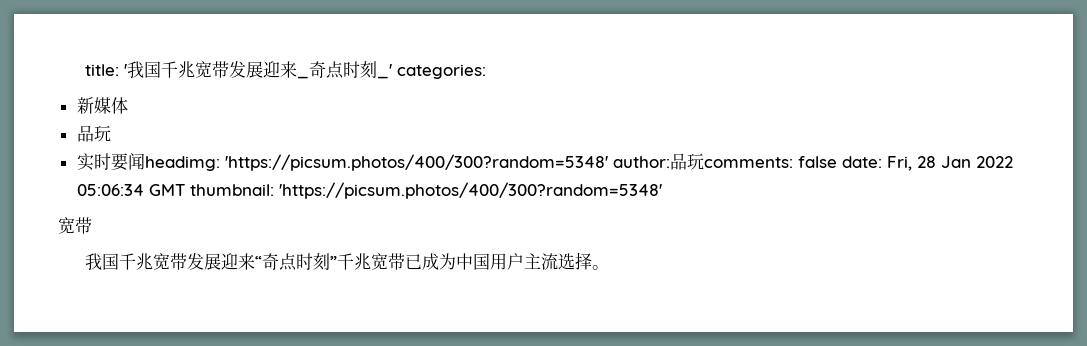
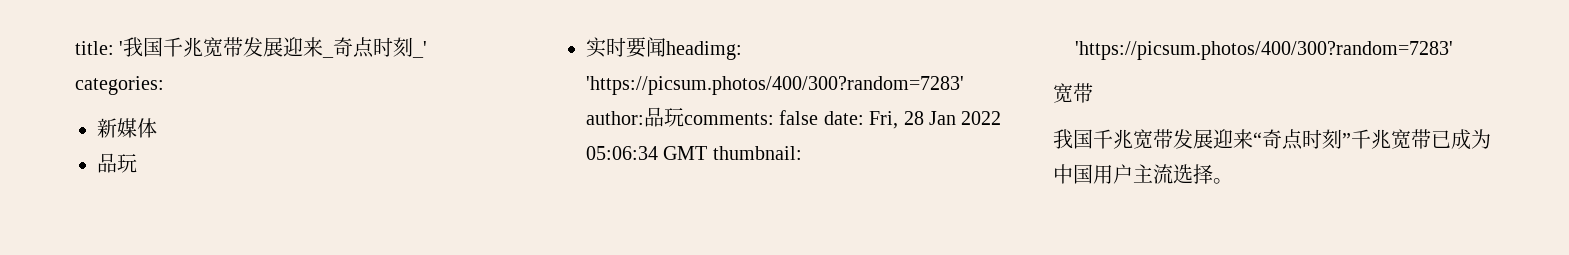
- 实时要闻headimg: 'https://picsum.photos/400/300?random=5348' author:品玩comments: false date: Fri, 28 Jan 2022 05:06:34 GMT thumbnail: 'https://picsum.photos/400/300?random=5348'
+ 实时要闻headimg: 'https://picsum.photos/400/300?random=7283' author:品玩comments: false date: Fri, 28 Jan 2022 05:06:34 GMT thumbnail: 'https://picsum.photos/400/300?random=7283'

